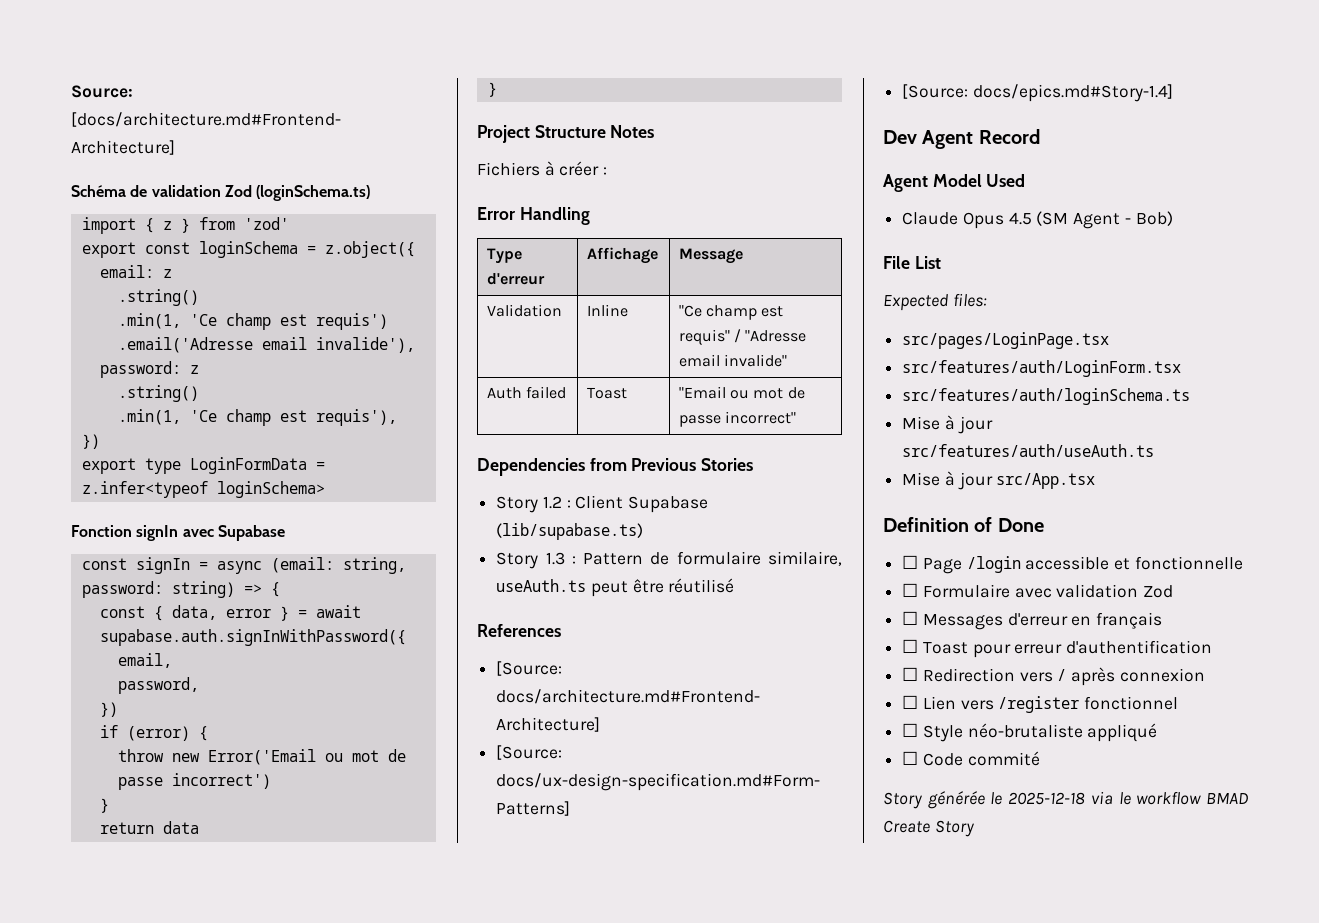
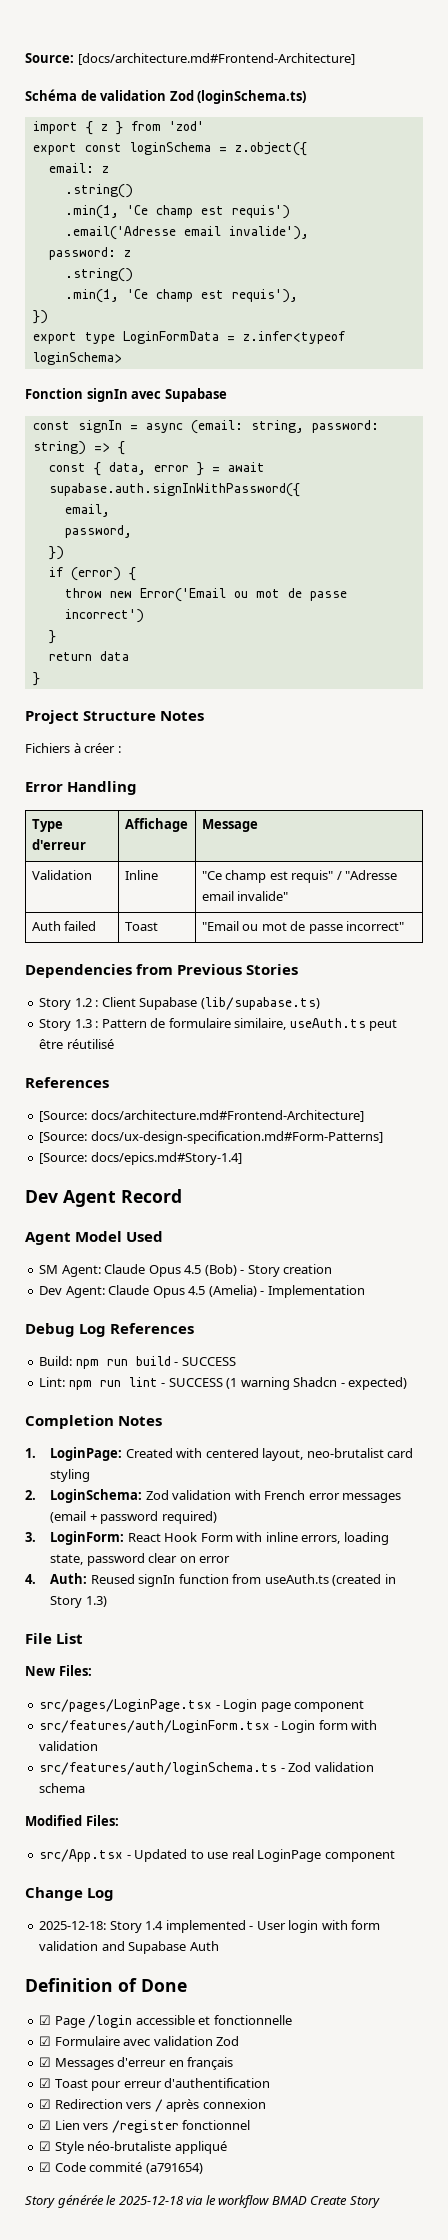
- Claude Opus 4.5 (SM Agent - Bob)
+ SM Agent: Claude Opus 4.5 (Bob) - Story creation
+ Dev Agent: Claude Opus 4.5 (Amelia) - Implementation
+ Debug Log References
+ Build: npm run build - SUCCESS
+ Lint: npm run lint - SUCCESS (1 warning Shadcn - expected)
+ Completion Notes
+ 1. LoginPage: Created with centered layout, neo-brutalist card styling
+ 2. LoginSchema: Zod validation with French error messages (email + password required)
+ 3. LoginForm: React Hook Form with inline errors, loading state, password clear on error
+ 4. Auth: Reused signIn function from useAuth.ts (created in Story 1.3)
- Expected files:
+ New Files:
- src/pages/LoginPage.tsx
- src/features/auth/LoginForm.tsx
- src/features/auth/loginSchema.ts
- Mise à jour src/features/auth/useAuth.ts
- Mise à jour src/App.tsx
+ src/pages/LoginPage.tsx - Login page component
+ src/features/auth/LoginForm.tsx - Login form with validation
+ src/features/auth/loginSchema.ts - Zod validation schema
+ Modified Files:
+ src/App.tsx - Updated to use real LoginPage component
+ Change Log
+ 2025-12-18: Story 1.4 implemented - User login with form validation and Supabase Auth
- ☐ Page /login accessible et fonctionnelle
+ ☑ Page /login accessible et fonctionnelle
- ☐ Formulaire avec validation Zod
+ ☑ Formulaire avec validation Zod
- ☐ Messages d'erreur en français
+ ☑ Messages d'erreur en français
- ☐ Toast pour erreur d'authentification
+ ☑ Toast pour erreur d'authentification
- ☐ Redirection vers / après connexion
+ ☑ Redirection vers / après connexion
- ☐ Lien vers /register fonctionnel
+ ☑ Lien vers /register fonctionnel
- ☐ Style néo-brutaliste appliqué
+ ☑ Style néo-brutaliste appliqué
- ☐ Code commité
+ ☑ Code commité (a791654)

